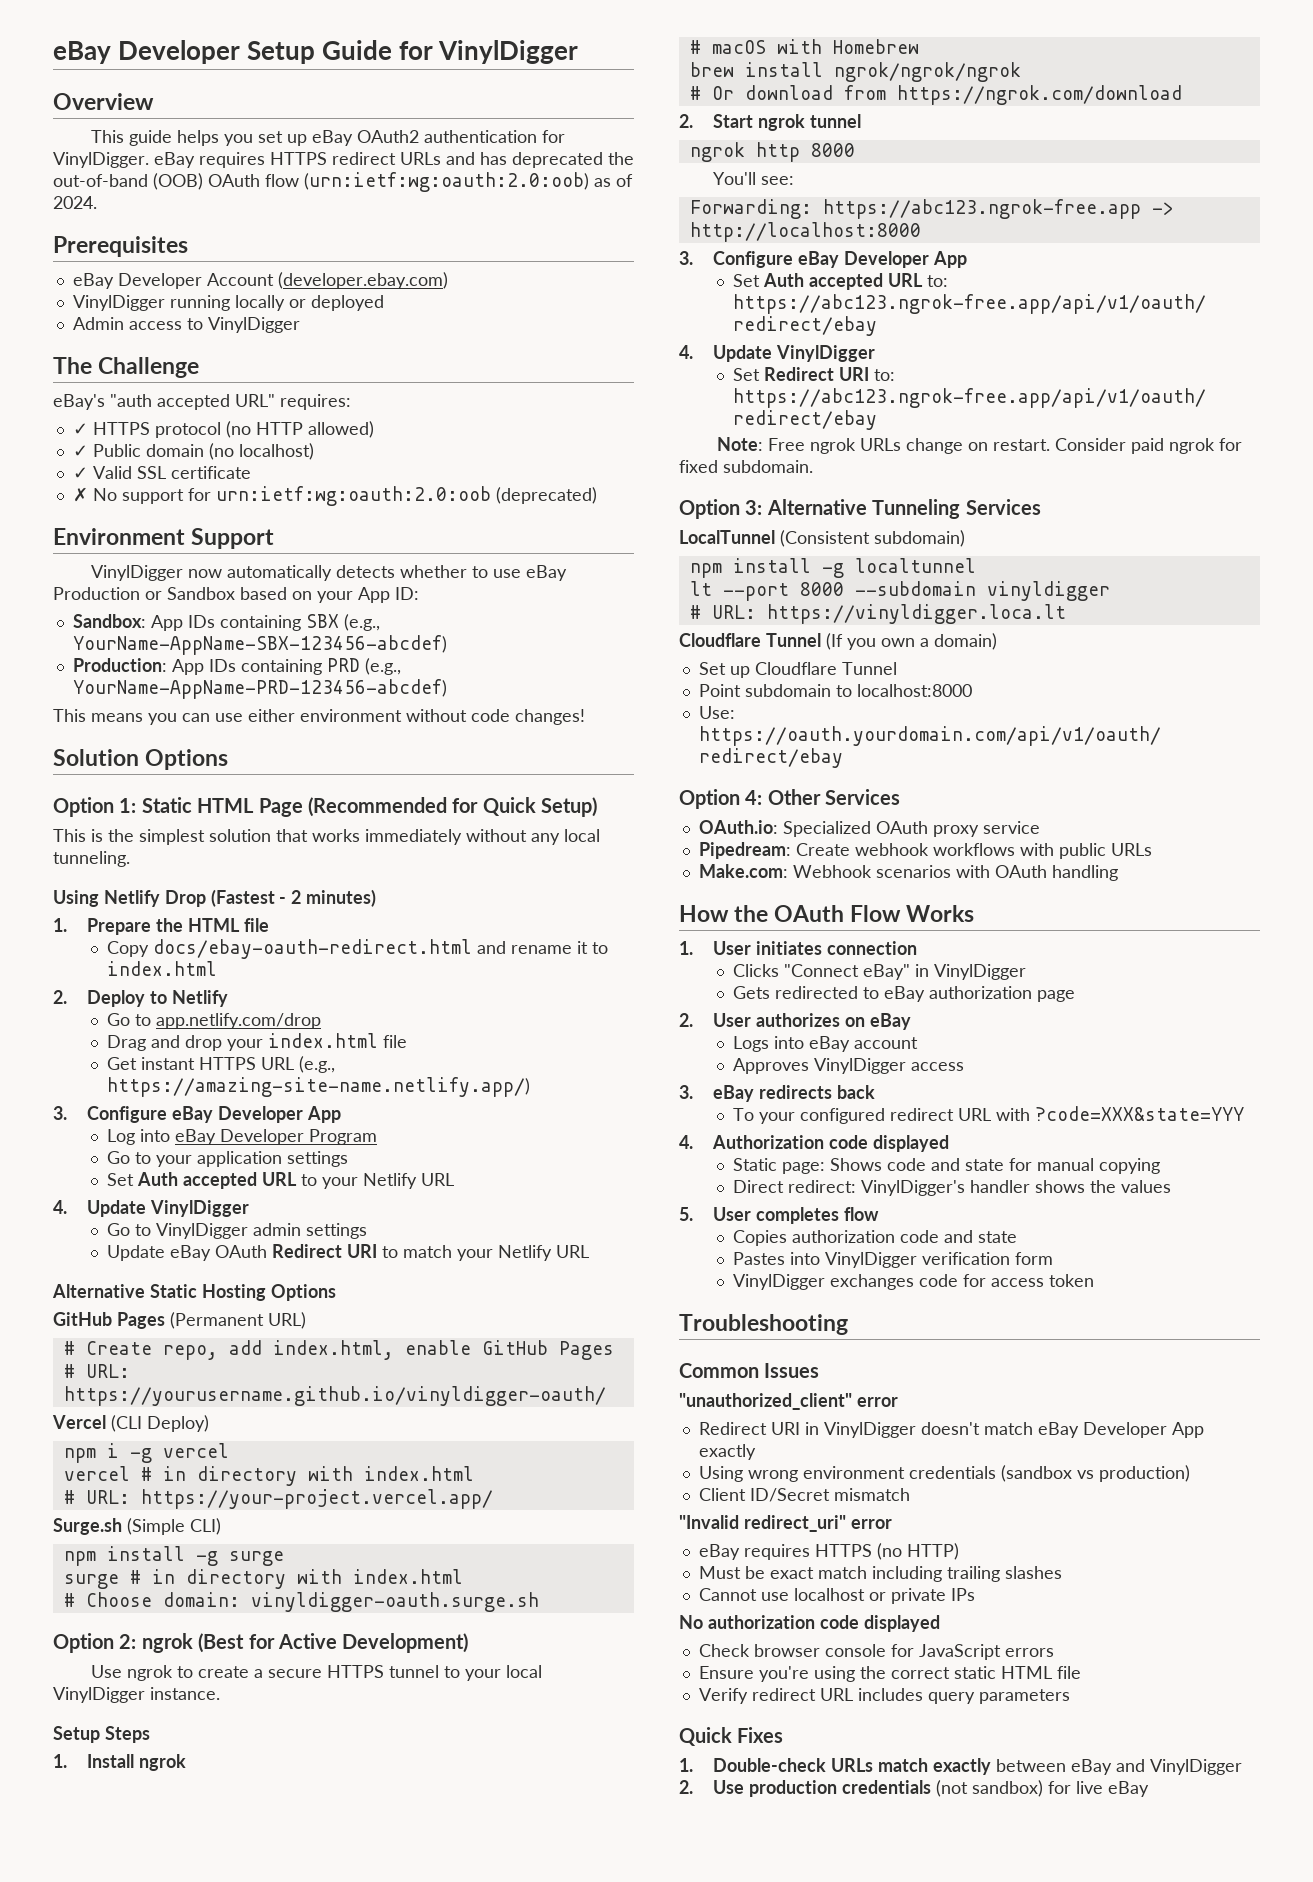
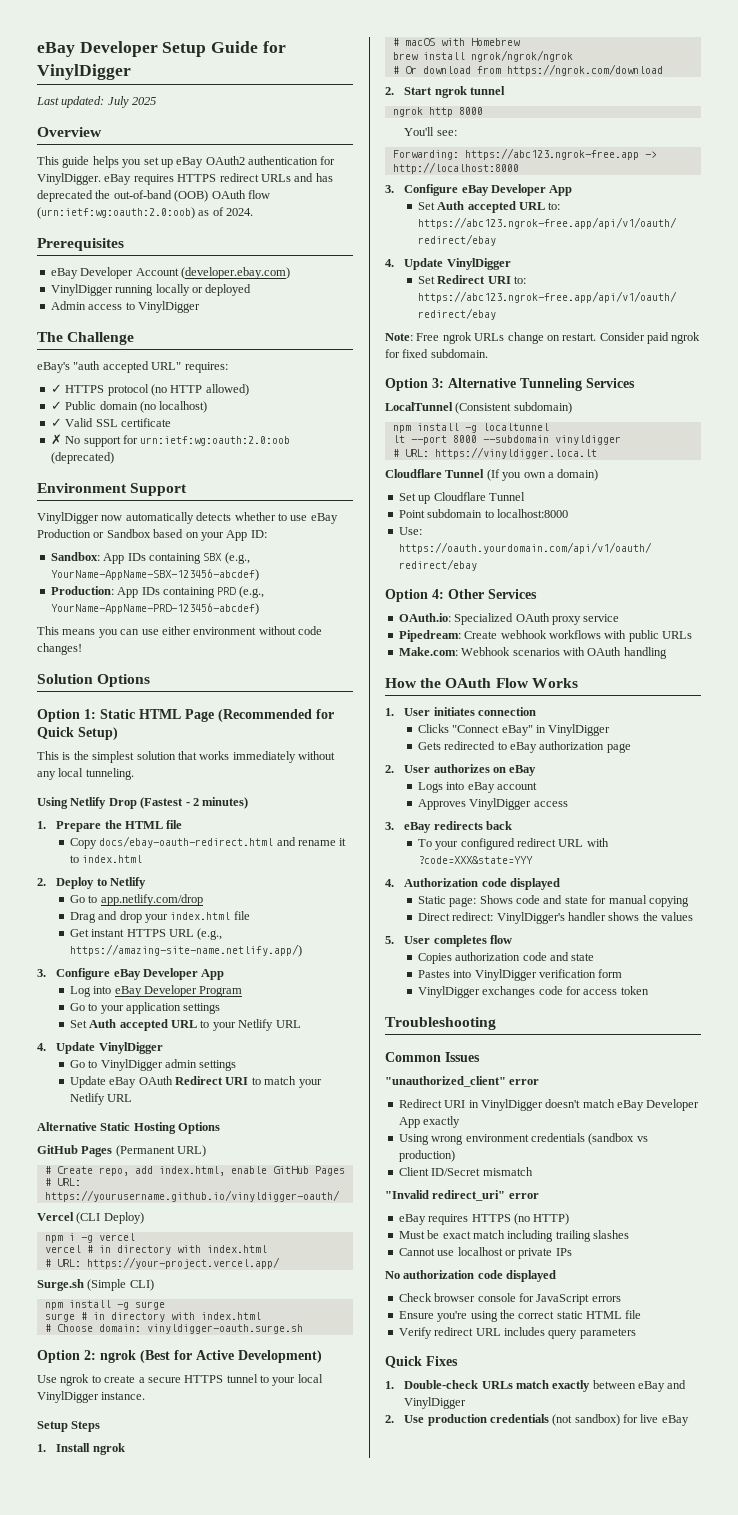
+ Last updated: July 2025

